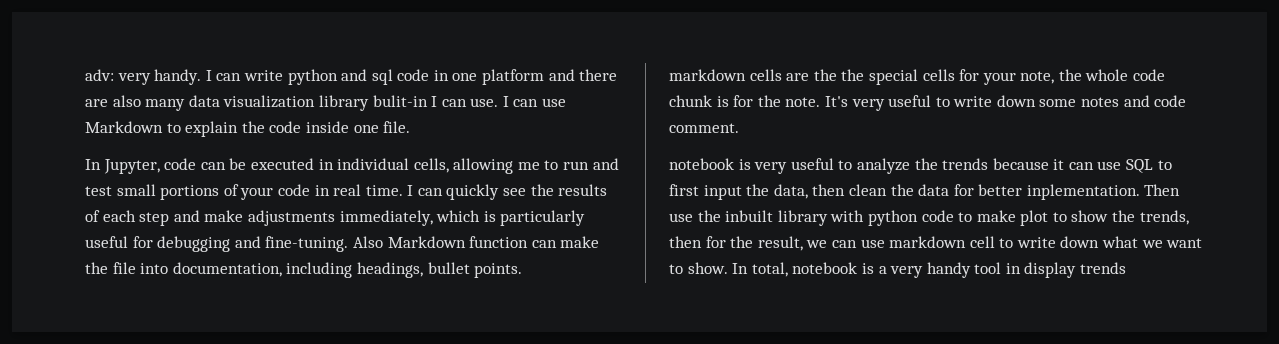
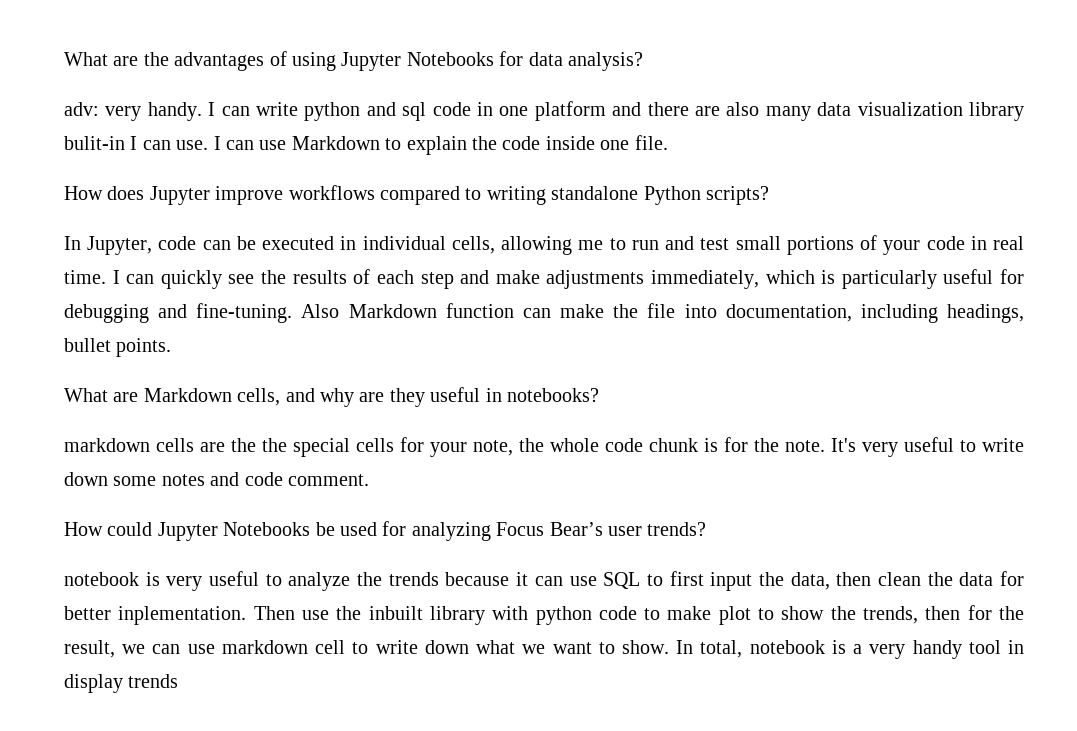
+ What are the advantages of using Jupyter Notebooks for data analysis?
+ How does Jupyter improve workflows compared to writing standalone Python scripts?
+ What are Markdown cells, and why are they useful in notebooks?
+ How could Jupyter Notebooks be used for analyzing Focus Bear’s user trends?

